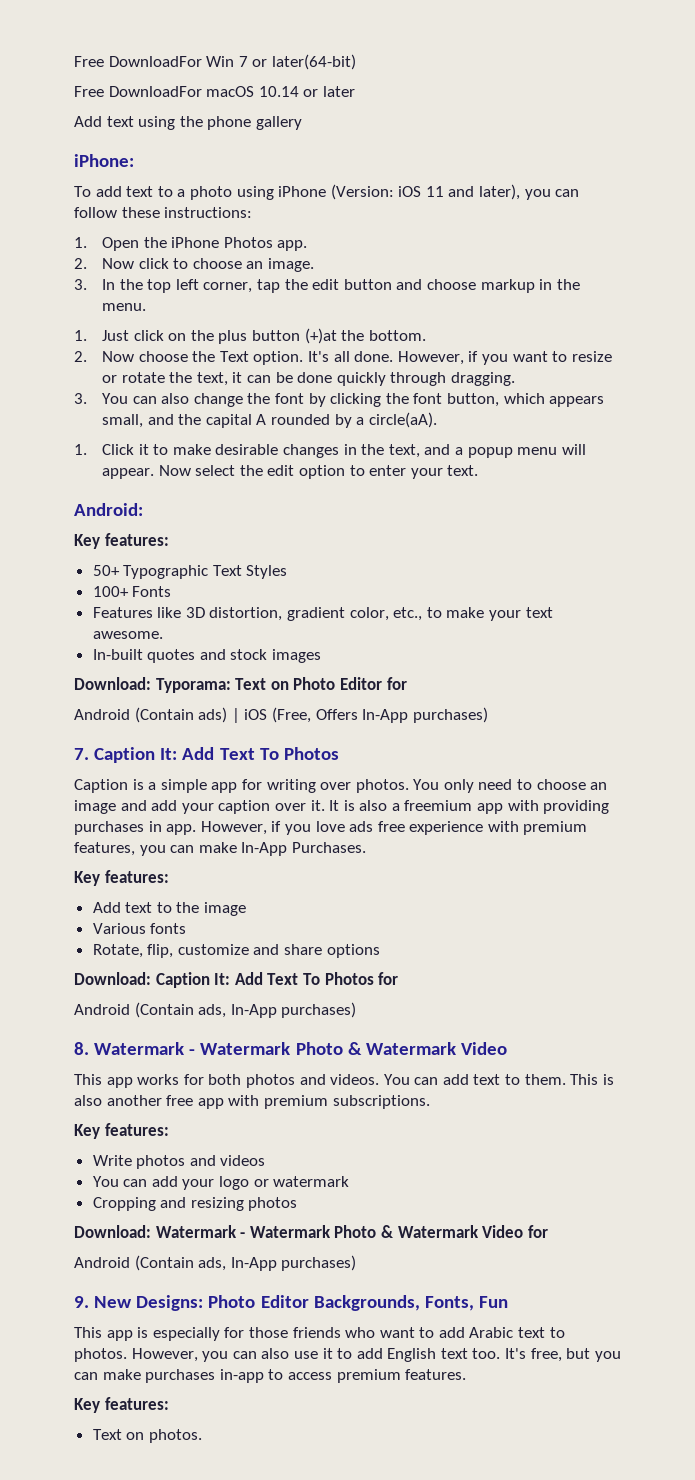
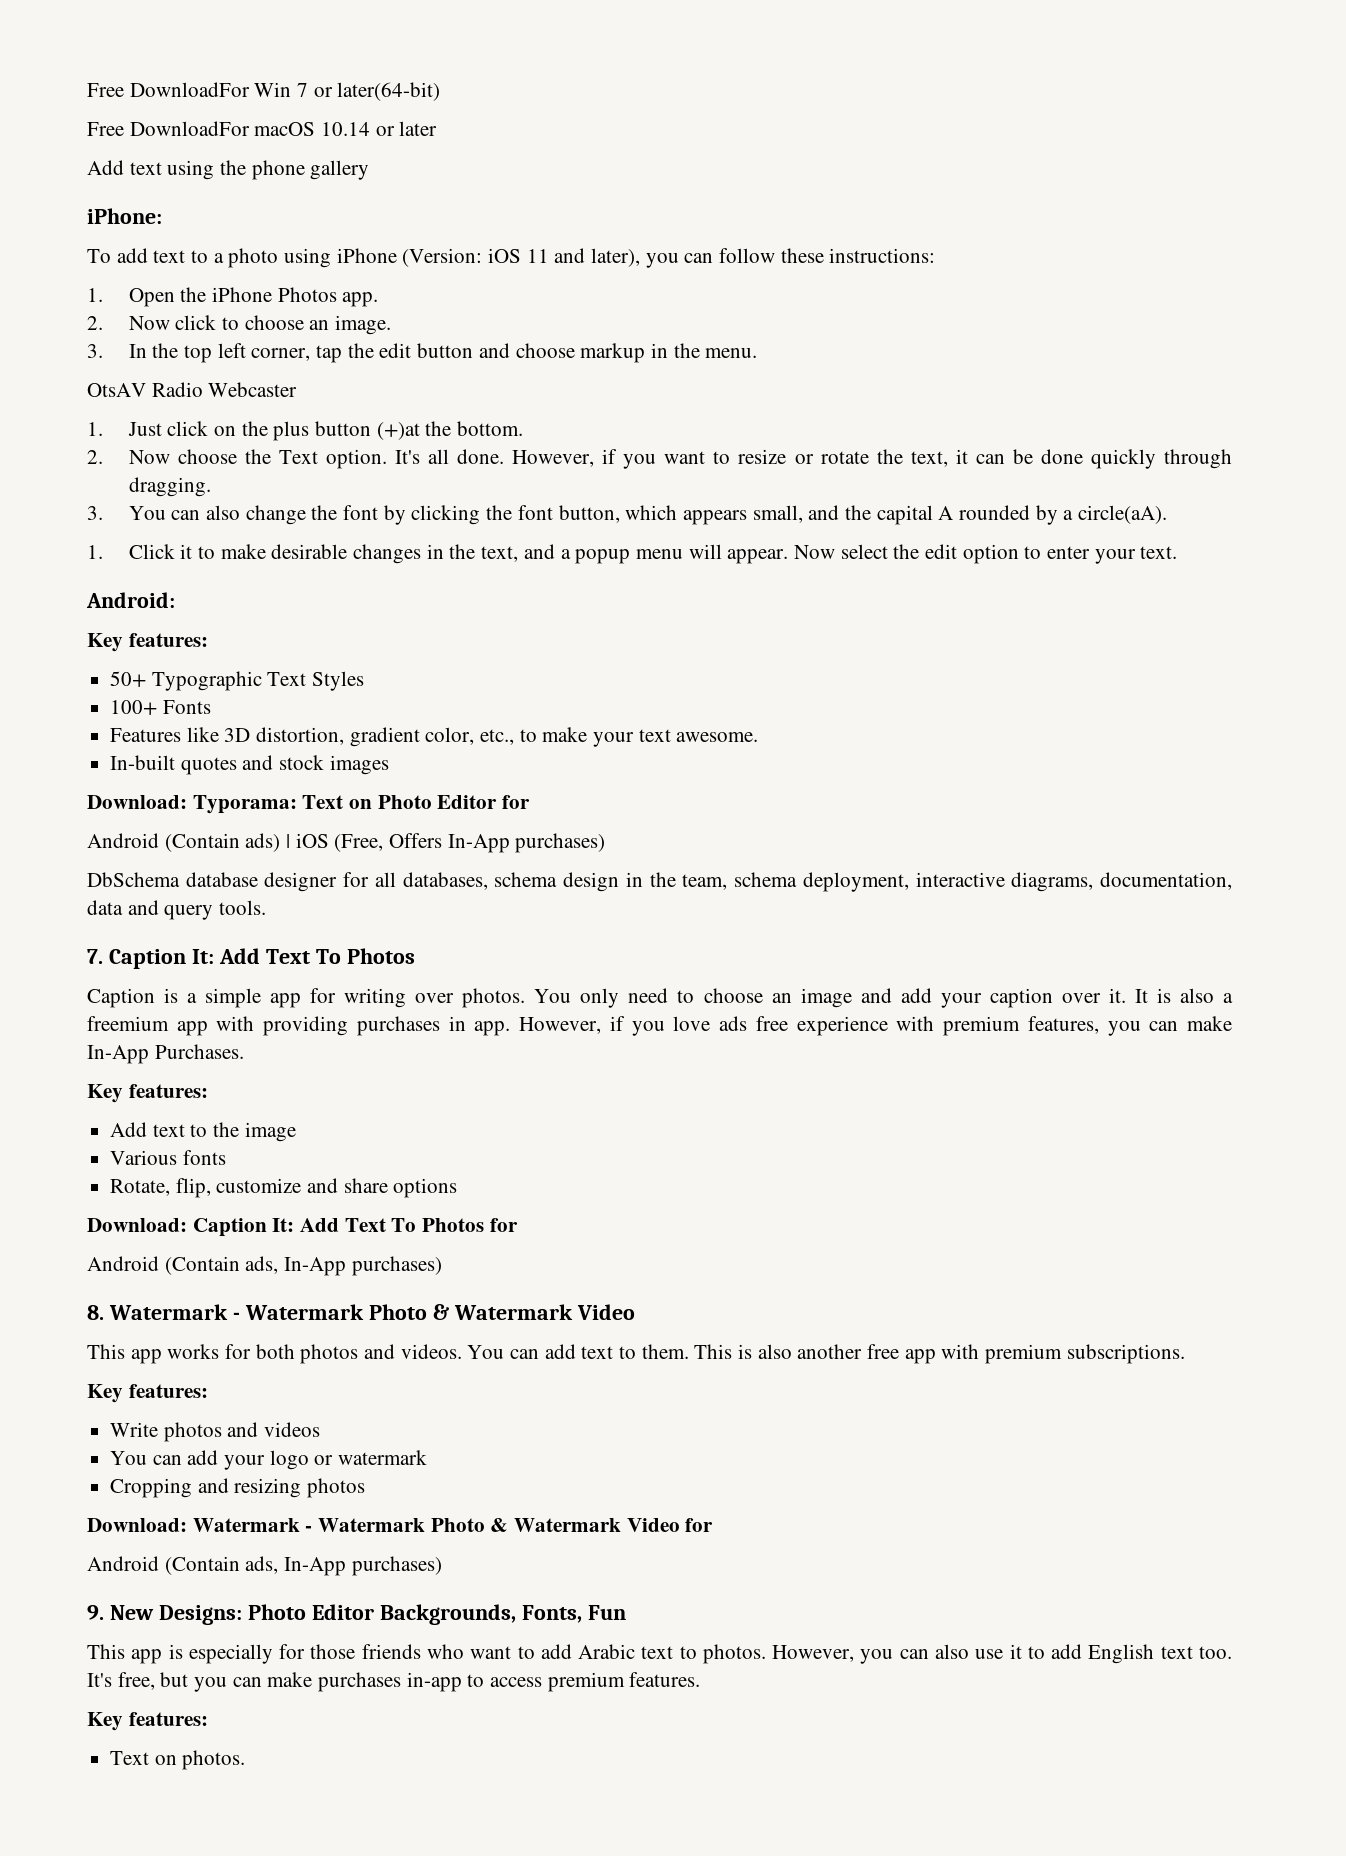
+ OtsAV Radio Webcaster
+ DbSchema database designer for all databases, schema design in the team, schema deployment, interactive diagrams, documentation, data and query tools.

